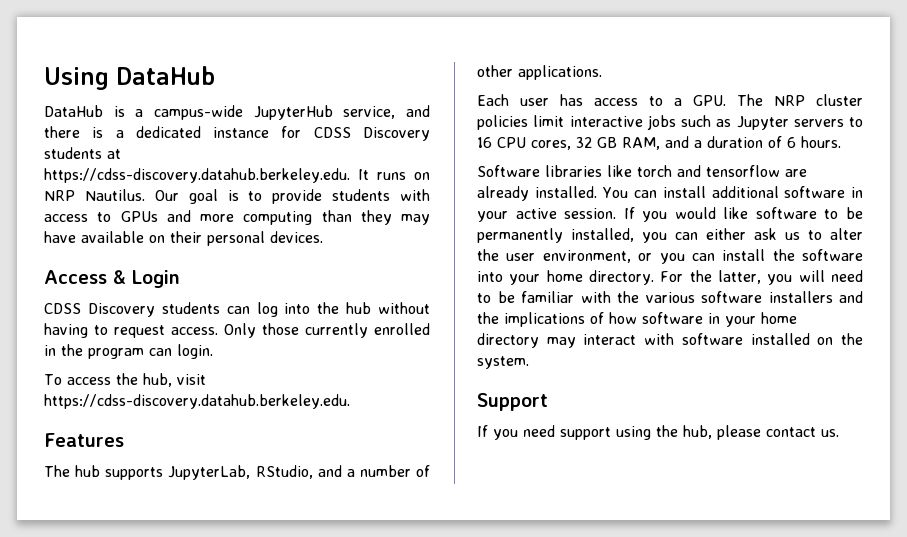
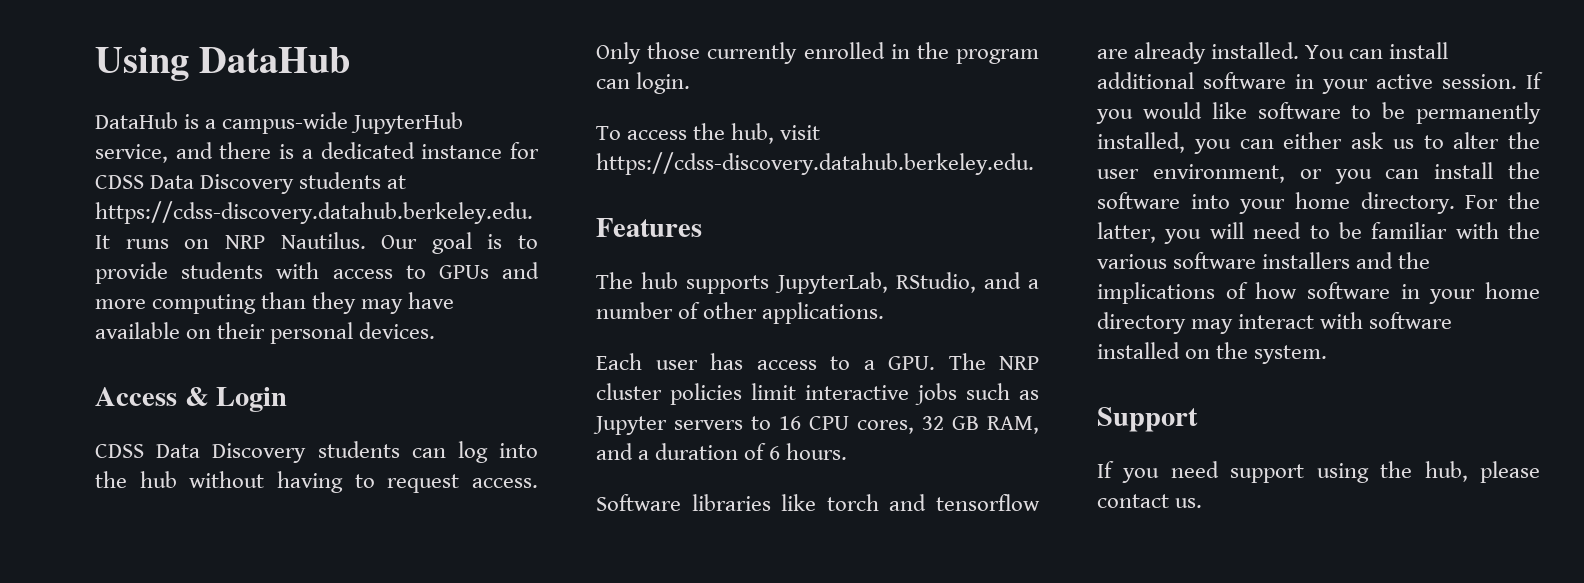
- DataHub is a campus-wide JupyterHub service, and there is a dedicated instance for CDSS Discovery students at https://cdss-discovery.datahub.berkeley.edu. It runs on NRP Nautilus.
+ DataHub is a campus-wide JupyterHub service, and there is a dedicated instance for CDSS Data Discovery students at https://cdss-discovery.datahub.berkeley.edu. It runs on NRP Nautilus.
- CDSS Discovery students can log into the hub without having to request access.
+ CDSS Data Discovery students can log into the hub without having to request access.

